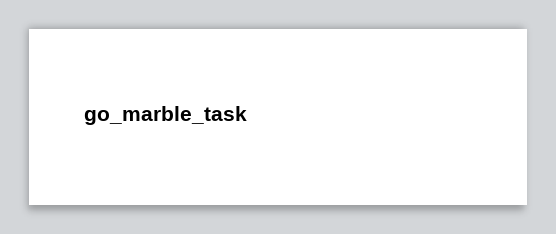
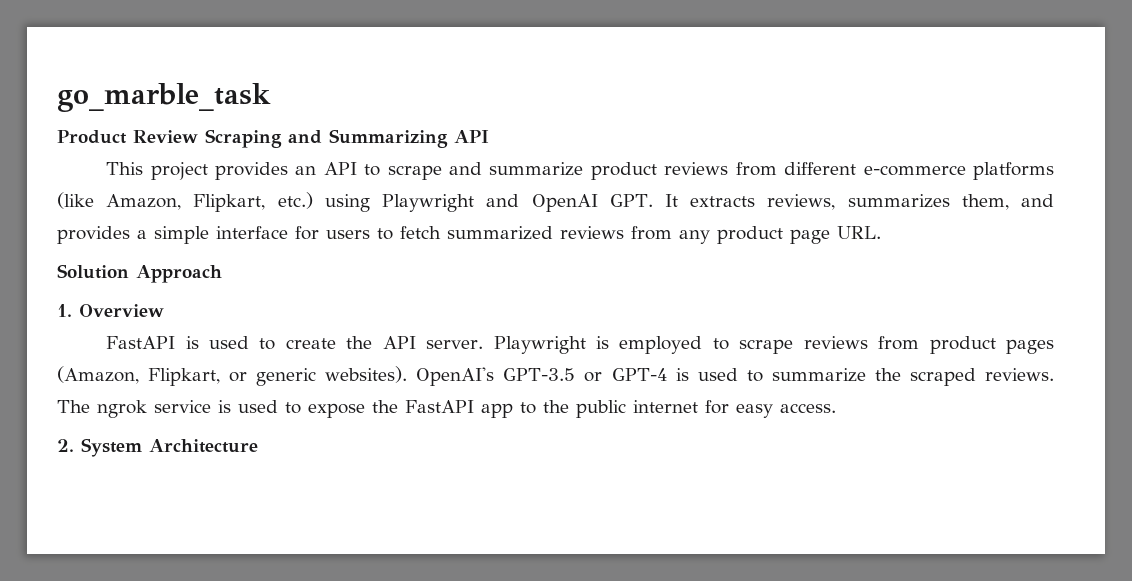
+ Product Review Scraping and Summarizing API
+ This project provides an API to scrape and summarize product reviews from different e-commerce platforms (like Amazon, Flipkart, etc.) using Playwright and OpenAI GPT. It extracts reviews, summarizes them, and provides a simple interface for users to fetch summarized reviews from any product page URL.
+ Solution Approach
+ 1. Overview
+ FastAPI is used to create the API server. Playwright is employed to scrape reviews from product pages (Amazon, Flipkart, or generic websites). OpenAI's GPT-3.5 or GPT-4 is used to summarize the scraped reviews. The ngrok service is used to expose the FastAPI app to the public internet for easy access.
+ 2. System Architecture

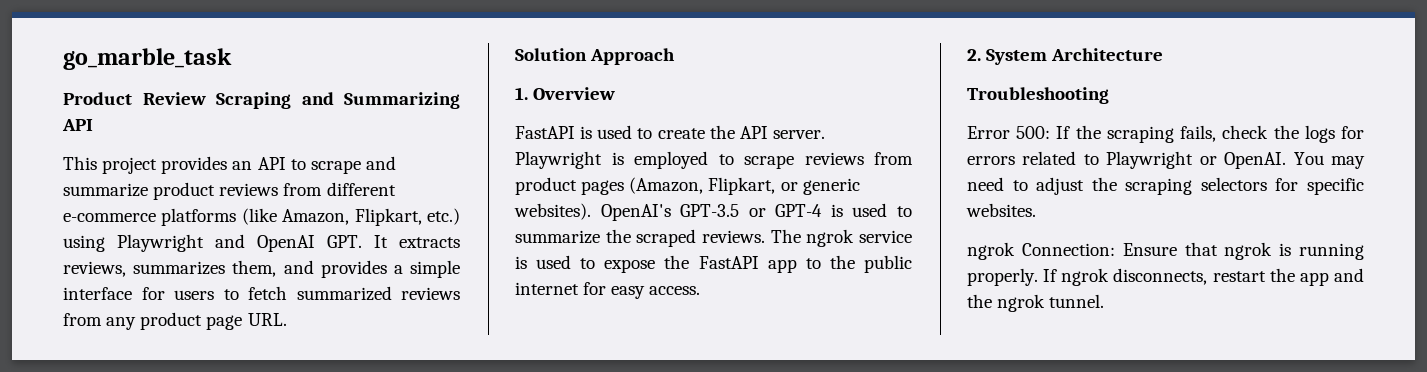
+ Troubleshooting
+ Error 500: If the scraping fails, check the logs for errors related to Playwright or OpenAI. You may need to adjust the scraping selectors for specific websites.
+ ngrok Connection: Ensure that ngrok is running properly. If ngrok disconnects, restart the app and the ngrok tunnel.

